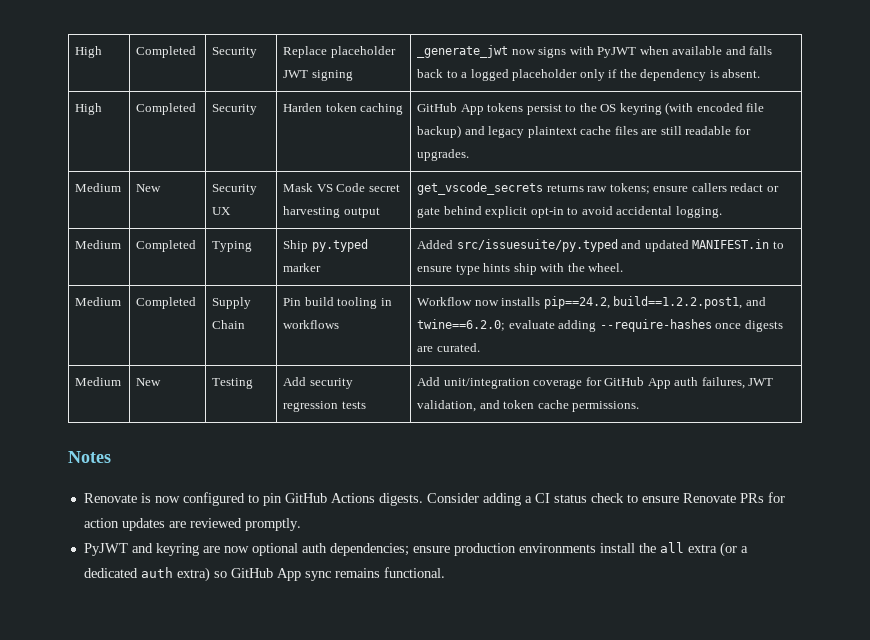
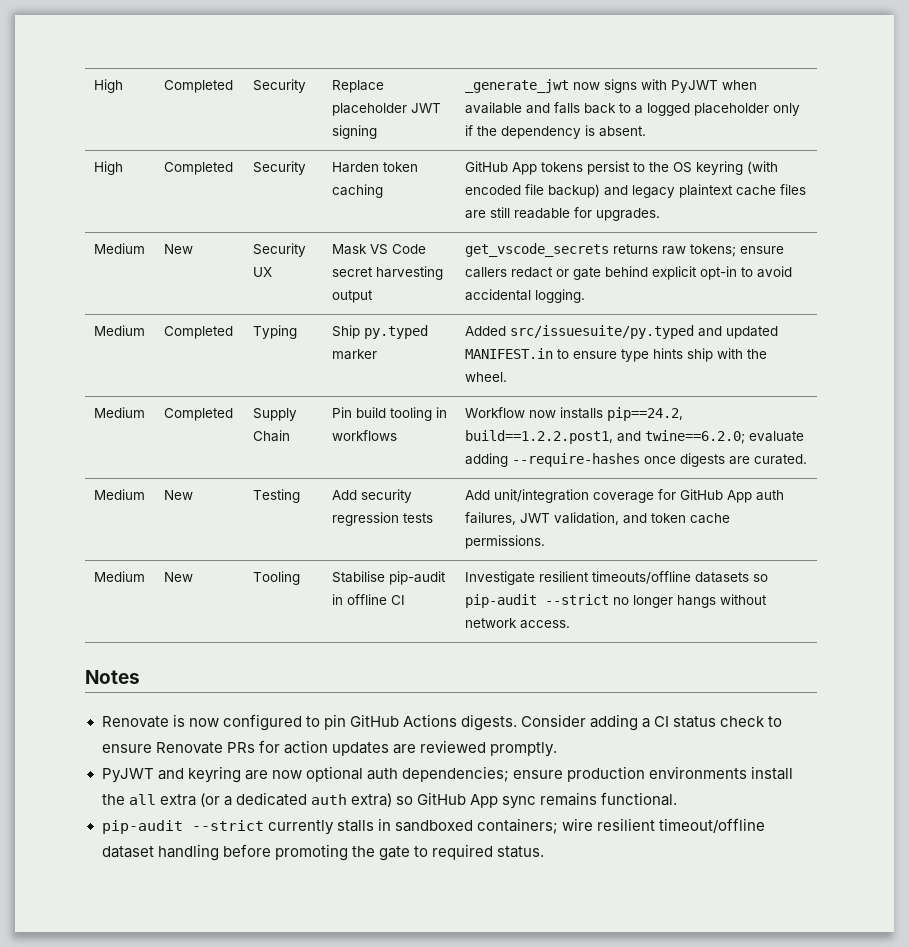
+ Medium | New | Tooling | Stabilise pip-audit in offline CI | Investigate resilient timeouts/offline datasets so pip-audit --strict no longer hangs without network access.
+ pip-audit --strict currently stalls in sandboxed containers; wire resilient timeout/offline dataset handling before promoting the gate to required status.

